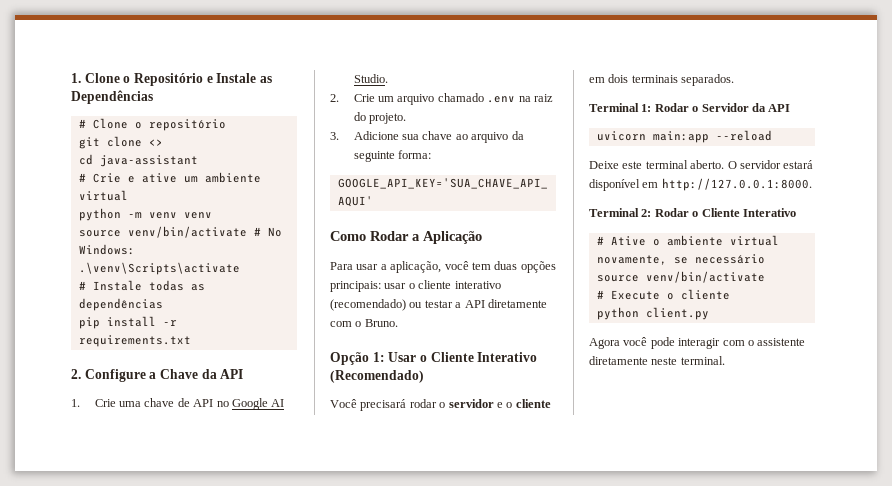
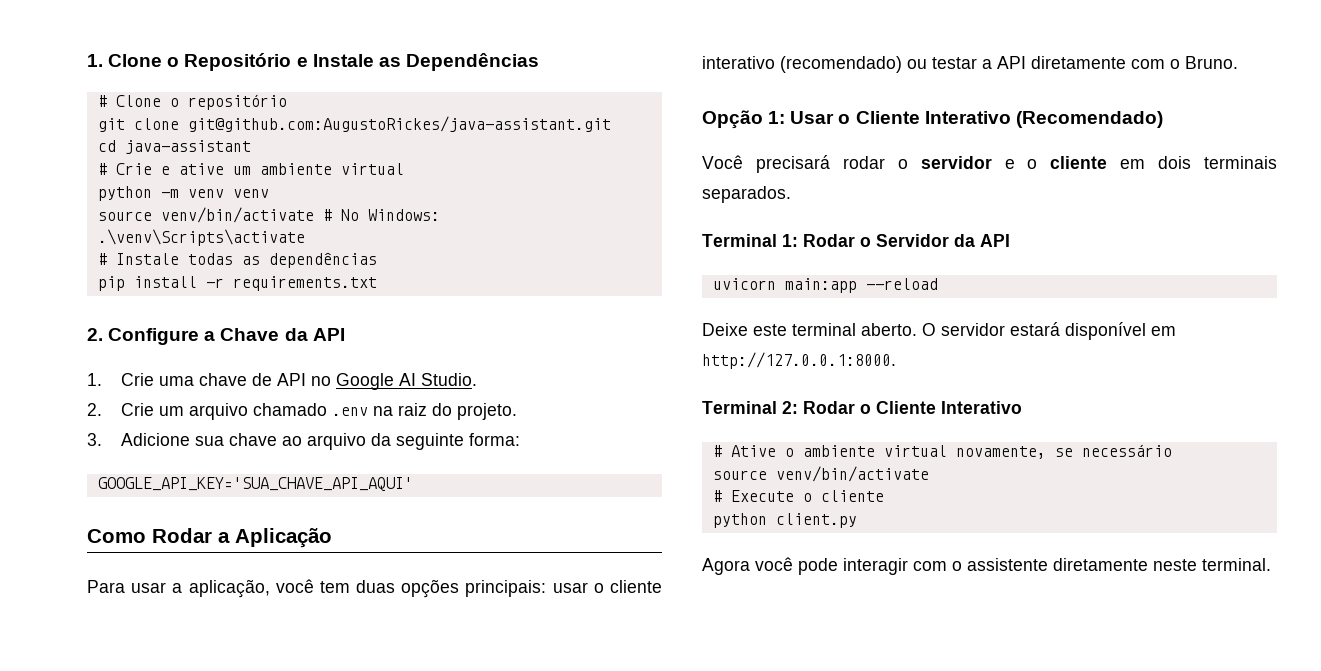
- git clone <>
+ git clone git@github.com:AugustoRickes/java-assistant.git

